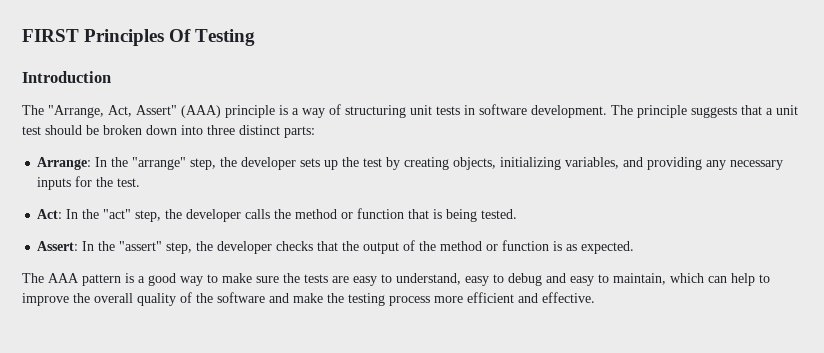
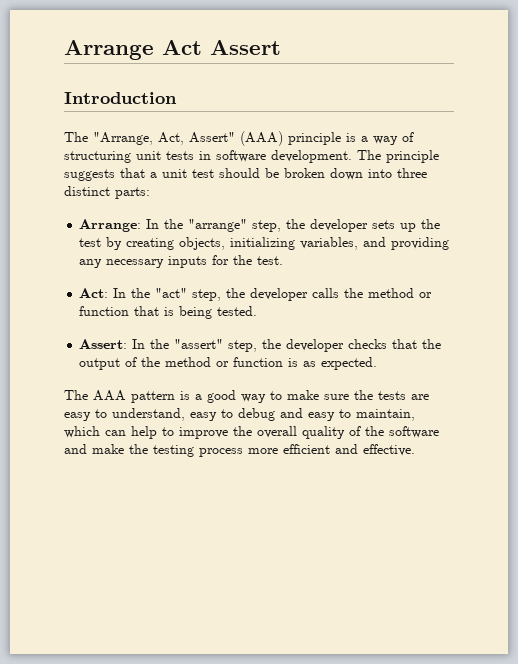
- FIRST Principles Of Testing
+ Arrange Act Assert

